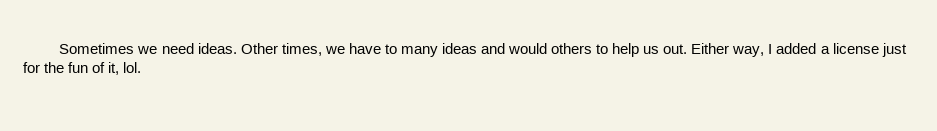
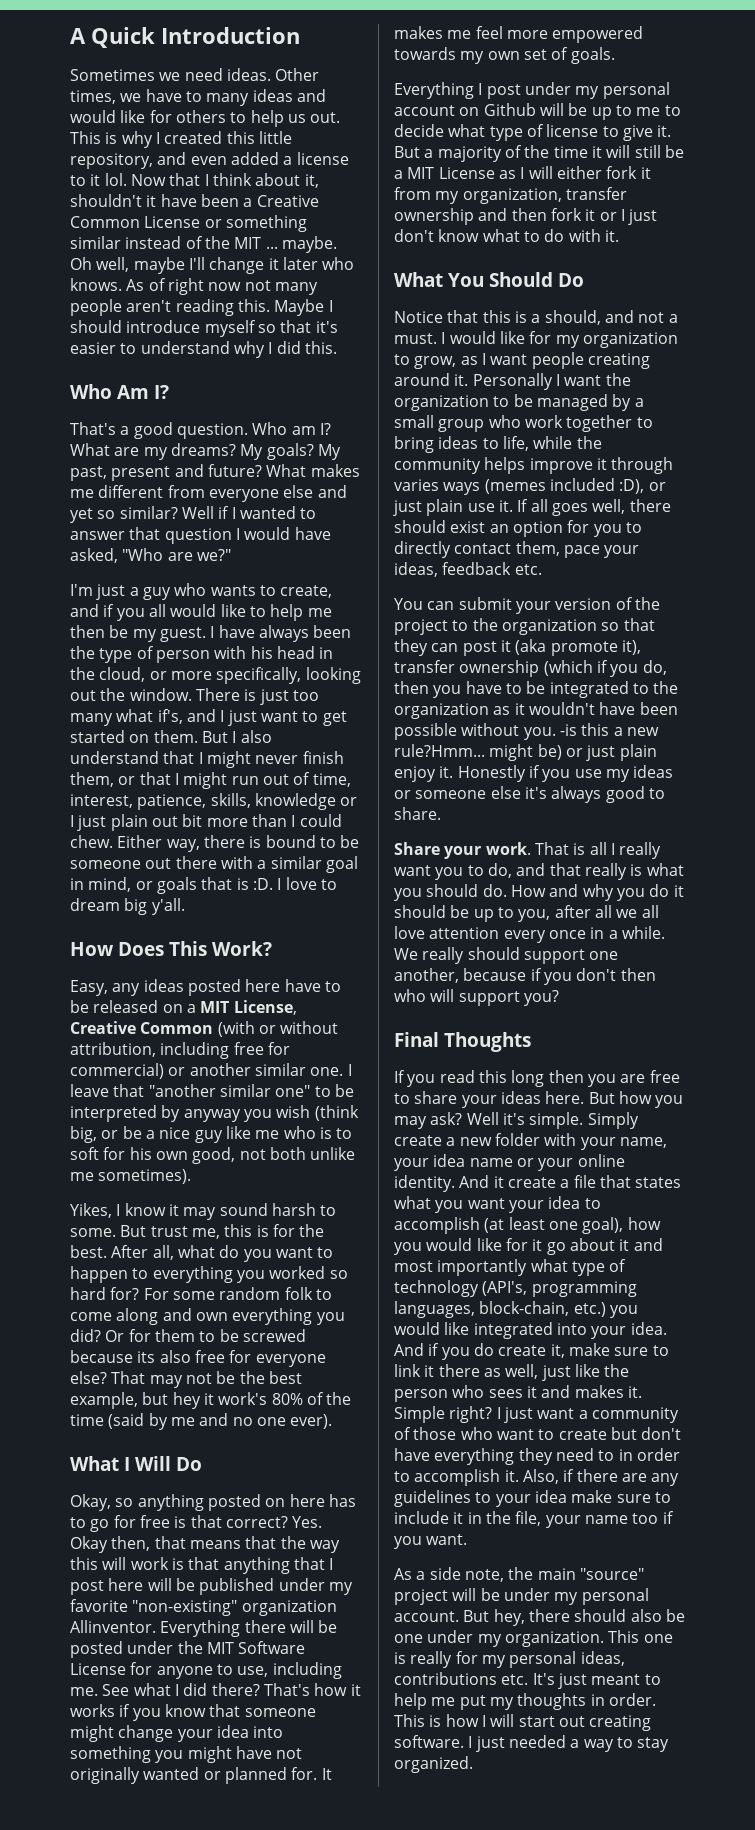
+ A Quick Introduction
- Other times, we have to many ideas and would others to help us out.
+ Other times, we have to many ideas and would like for others to help us out.
- Either way, I added a license just for the fun of it, lol.
+ This is why I created this little repository, and even added a license to it lol. Now that I think about it, shouldn't it have been a Creative Common License or something similar instead of the MIT ... maybe. Oh well, maybe I'll change it later who knows. As of right now not many people aren't reading this. Maybe I should introduce myself so that it's easier to understand why I did this.
+ Who Am I?
+ That's a good question. Who am I? What are my dreams? My goals? My past, present and future? What makes me different from everyone else and yet so similar? Well if I wanted to answer that question I would have asked, "Who are we?"
+ I'm just a guy who wants to create, and if you all would like to help me then be my guest. I have always been the type of person with his head in the cloud, or more specifically, looking out the window. There is just too many what if's, and I just want to get started on them. But I also understand that I might never finish them, or that I might run out of time, interest, patience, skills, knowledge or I just plain out bit more than I could chew. Either way, there is bound to be someone out there with a similar goal in mind, or goals that is :D. I love to dream big y'all.
+ How Does This Work?
+ Easy, any ideas posted here have to be released on a MIT License, Creative Common (with or without attribution, including free for commercial) or another similar one. I leave that "another similar one" to be interpreted by anyway you wish (think big, or be a nice guy like me who is to soft for his own good, not both unlike me sometimes).
+ Yikes, I know it may sound harsh to some. But trust me, this is for the best. After all, what do you want to happen to everything you worked so hard for? For some random folk to come along and own everything you did? Or for them to be screwed because its also free for everyone else? That may not be the best example, but hey it work's 80% of the time (said by me and no one ever).
+ What I Will Do
+ Okay, so anything posted on here has to go for free is that correct? Yes. Okay then, that means that the way this will work is that anything that I post here will be published under my favorite "non-existing" organization Allinventor. Everything there will be posted under the MIT Software License for anyone to use, including me. See what I did there? That's how it works if you know that someone might change your idea into something you might have not originally wanted or planned for. It makes me feel more empowered towards my own set of goals.
+ Everything I post under my personal account on Github will be up to me to decide what type of license to give it. But a majority of the time it will still be a MIT License as I will either fork it from my organization, transfer ownership and then fork it or I just don't know what to do with it.
+ What You Should Do
+ Notice that this is a should, and not a must. I would like for my organization to grow, as I want people creating around it. Personally I want the organization to be managed by a small group who work together to bring ideas to life, while the community helps improve it through varies ways (memes included :D), or just plain use it. If all goes well, there should exist an option for you to directly contact them, pace your ideas, feedback etc.
+ You can submit your version of the project to the organization so that they can post it (aka promote it), transfer ownership (which if you do, then you have to be integrated to the organization as it wouldn't have been possible without you. -is this a new rule?Hmm... might be) or just plain enjoy it. Honestly if you use my ideas or someone else it's always good to share.
+ Share your work. That is all I really want you to do, and that really is what you should do. How and why you do it should be up to you, after all we all love attention every once in a while. We really should support one another, because if you don't then who will support you?
+ Final Thoughts
+ If you read this long then you are free to share your ideas here. But how you may ask? Well it's simple. Simply create a new folder with your name, your idea name or your online identity. And it create a file that states what you want your idea to accomplish (at least one goal), how you would like for it go about it and most importantly what type of technology (API's, programming languages, block-chain, etc.) you would like integrated into your idea. And if you do create it, make sure to link it there as well, just like the person who sees it and makes it. Simple right? I just want a community of those who want to create but don't have everything they need to in order to accomplish it. Also, if there are any guidelines to your idea make sure to include it in the file, your name too if you want.
+ As a side note, the main "source" project will be under my personal account. But hey, there should also be one under my organization. This one is really for my personal ideas, contributions etc. It's just meant to help me put my thoughts in order. This is how I will start out creating software. I just needed a way to stay organized.

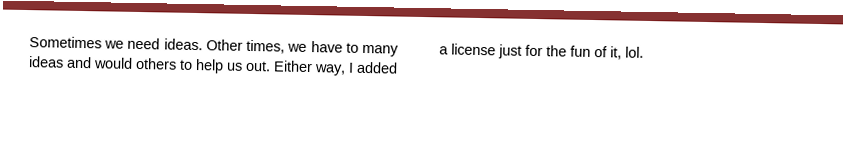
- A Quick Introduction
- Other times, we have to many ideas and would like for others to help us out.
+ Other times, we have to many ideas and would others to help us out.
- This is why I created this little repository, and even added a license to it lol. Now that I think about it, shouldn't it have been a Creative Common License or something similar instead of the MIT ... maybe. Oh well, maybe I'll change it later who knows. As of right now not many people aren't reading this. Maybe I should introduce myself so that it's easier to understand why I did this.
- Who Am I?
- That's a good question. Who am I? What are my dreams? My goals? My past, present and future? What makes me different from everyone else and yet so similar? Well if I wanted to answer that question I would have asked, "Who are we?"
- I'm just a guy who wants to create, and if you all would like to help me then be my guest. I have always been the type of person with his head in the cloud, or more specifically, looking out the window. There is just too many what if's, and I just want to get started on them. But I also understand that I might never finish them, or that I might run out of time, interest, patience, skills, knowledge or I just plain out bit more than I could chew. Either way, there is bound to be someone out there with a similar goal in mind, or goals that is :D. I love to dream big y'all.
- How Does This Work?
- Easy, any ideas posted here have to be released on a MIT License, Creative Common (with or without attribution, including free for commercial) or another similar one. I leave that "another similar one" to be interpreted by anyway you wish (think big, or be a nice guy like me who is to soft for his own good, not both unlike me sometimes).
- Yikes, I know it may sound harsh to some. But trust me, this is for the best. After all, what do you want to happen to everything you worked so hard for? For some random folk to come along and own everything you did? Or for them to be screwed because its also free for everyone else? That may not be the best example, but hey it work's 80% of the time (said by me and no one ever).
- What I Will Do
- Okay, so anything posted on here has to go for free is that correct? Yes. Okay then, that means that the way this will work is that anything that I post here will be published under my favorite "non-existing" organization Allinventor. Everything there will be posted under the MIT Software License for anyone to use, including me. See what I did there? That's how it works if you know that someone might change your idea into something you might have not originally wanted or planned for. It makes me feel more empowered towards my own set of goals.
- Everything I post under my personal account on Github will be up to me to decide what type of license to give it. But a majority of the time it will still be a MIT License as I will either fork it from my organization, transfer ownership and then fork it or I just don't know what to do with it.
- What You Should Do
- Notice that this is a should, and not a must. I would like for my organization to grow, as I want people creating around it. Personally I want the organization to be managed by a small group who work together to bring ideas to life, while the community helps improve it through varies ways (memes included :D), or just plain use it. If all goes well, there should exist an option for you to directly contact them, pace your ideas, feedback etc.
- You can submit your version of the project to the organization so that they can post it (aka promote it), transfer ownership (which if you do, then you have to be integrated to the organization as it wouldn't have been possible without you. -is this a new rule?Hmm... might be) or just plain enjoy it. Honestly if you use my ideas or someone else it's always good to share.
- Share your work. That is all I really want you to do, and that really is what you should do. How and why you do it should be up to you, after all we all love attention every once in a while. We really should support one another, because if you don't then who will support you?
- Final Thoughts
- If you read this long then you are free to share your ideas here. But how you may ask? Well it's simple. Simply create a new folder with your name, your idea name or your online identity. And it create a file that states what you want your idea to accomplish (at least one goal), how you would like for it go about it and most importantly what type of technology (API's, programming languages, block-chain, etc.) you would like integrated into your idea. And if you do create it, make sure to link it there as well, just like the person who sees it and makes it. Simple right? I just want a community of those who want to create but don't have everything they need to in order to accomplish it. Also, if there are any guidelines to your idea make sure to include it in the file, your name too if you want.
- As a side note, the main "source" project will be under my personal account. But hey, there should also be one under my organization. This one is really for my personal ideas, contributions etc. It's just meant to help me put my thoughts in order. This is how I will start out creating software. I just needed a way to stay organized.
+ Either way, I added a license just for the fun of it, lol.

